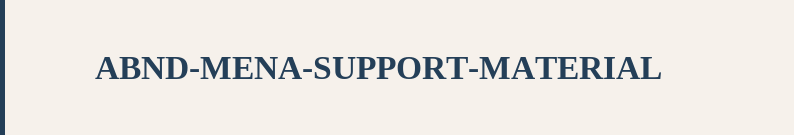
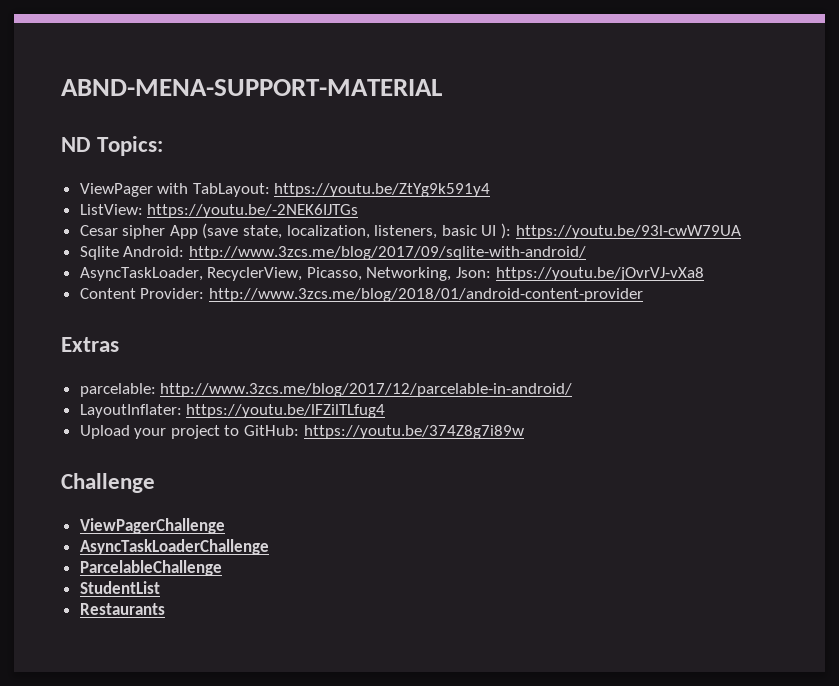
+ ND Topics:
+ ViewPager with TabLayout: https://youtu.be/ZtYg9k591y4
+ ListView: https://youtu.be/-2NEK6IJTGs
+ Cesar sipher App (save state, localization, listeners, basic UI ): https://youtu.be/93l-cwW79UA
+ Sqlite Android: http://www.3zcs.me/blog/2017/09/sqlite-with-android/
+ AsyncTaskLoader, RecyclerView, Picasso, Networking, Json: https://youtu.be/jOvrVJ-vXa8
+ Content Provider: http://www.3zcs.me/blog/2018/01/android-content-provider
+ Extras
+ parcelable: http://www.3zcs.me/blog/2017/12/parcelable-in-android/
+ LayoutInflater: https://youtu.be/lFZilTLfug4
+ Upload your project to GitHub: https://youtu.be/374Z8g7i89w
+ Challenge
+ ViewPagerChallenge
+ AsyncTaskLoaderChallenge
+ ParcelableChallenge
+ StudentList
+ Restaurants

